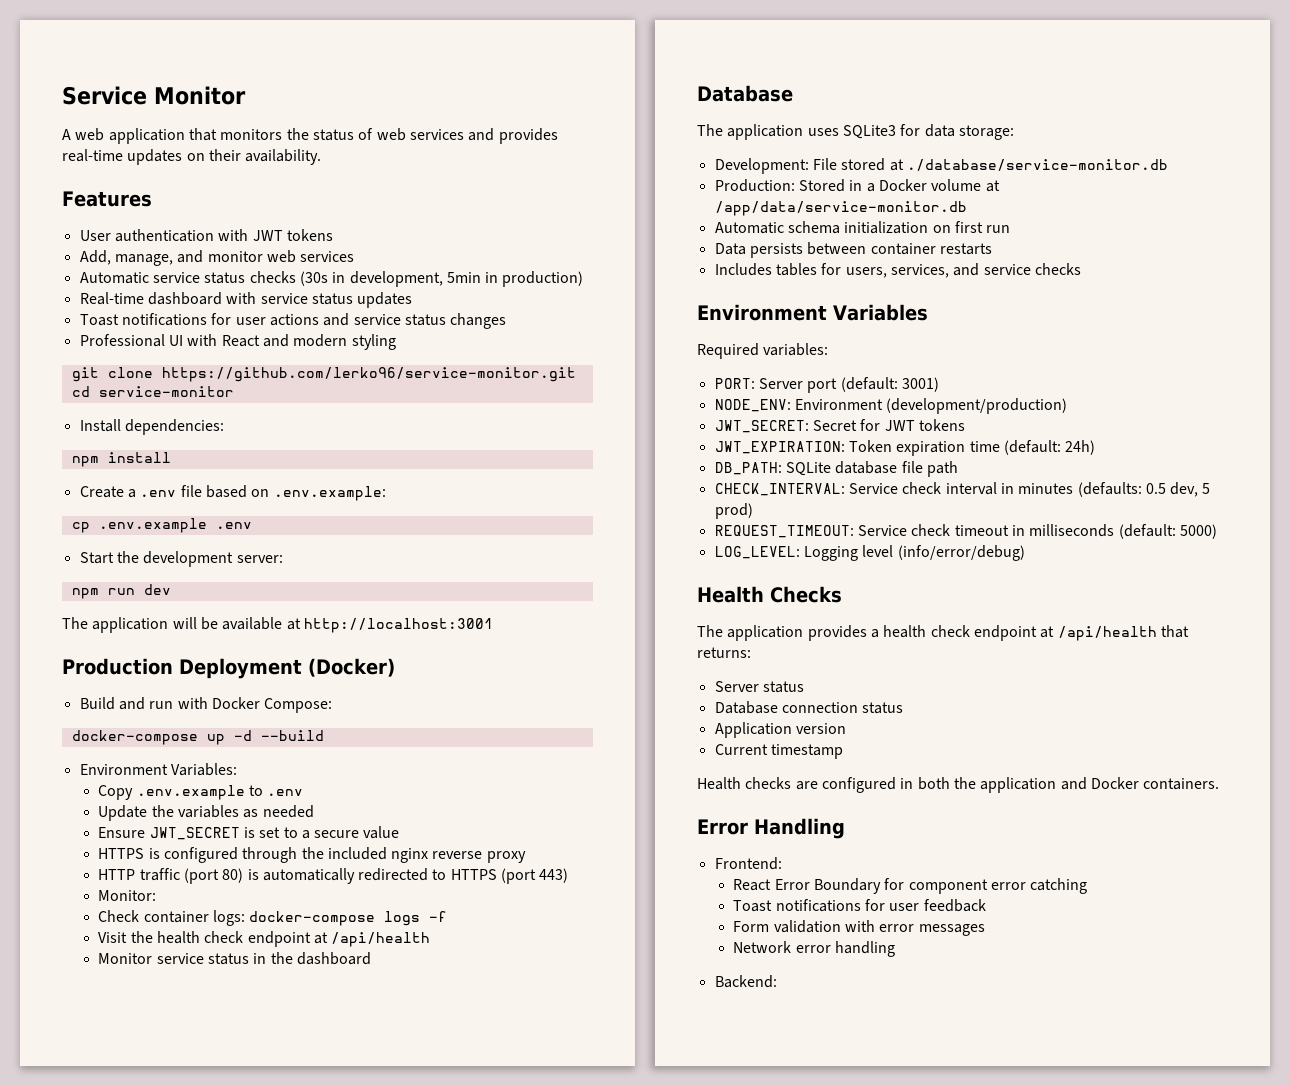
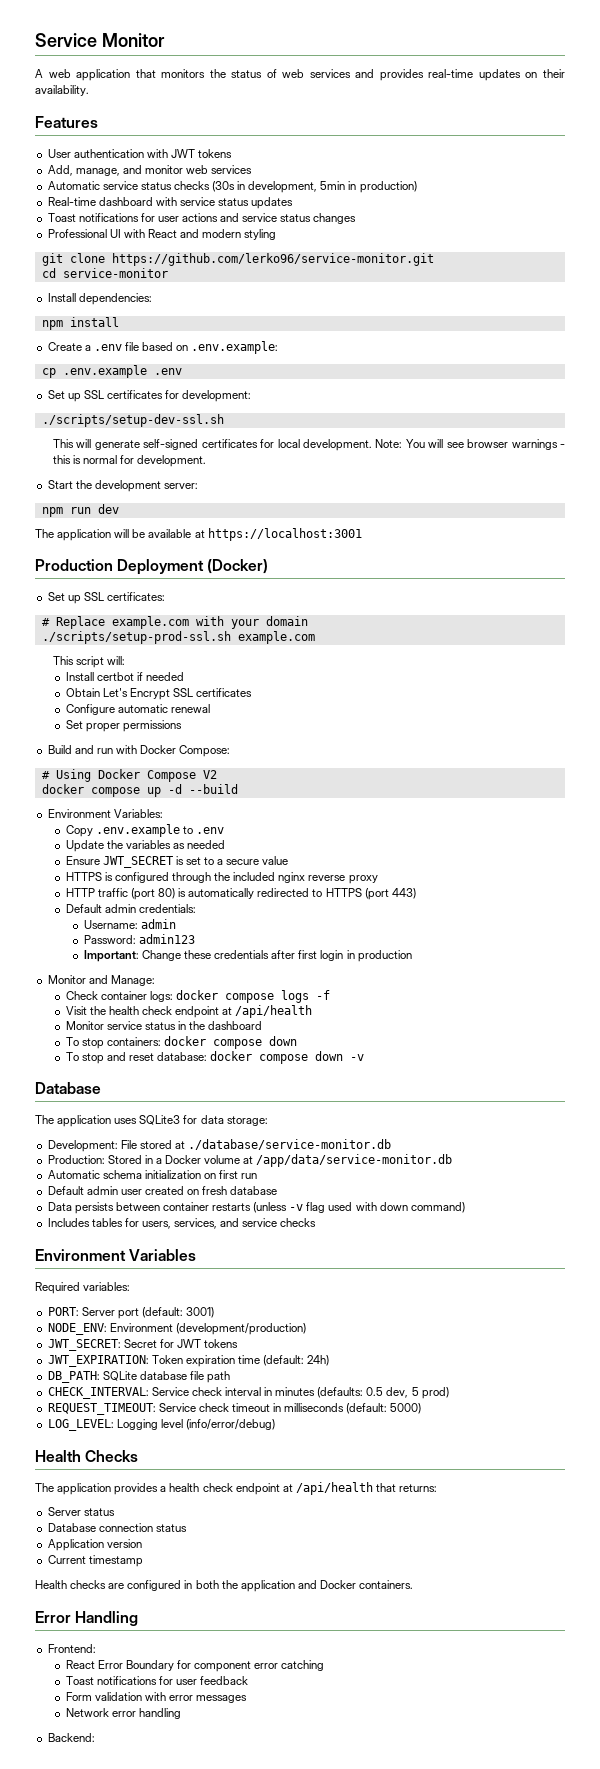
+ Set up SSL certificates for development:
+ ./scripts/setup-dev-ssl.sh
+ This will generate self-signed certificates for local development. Note: You will see browser warnings - this is normal for development.
- The application will be available at http://localhost:3001
+ The application will be available at https://localhost:3001
+ Set up SSL certificates:
+ # Replace example.com with your domain
+ ./scripts/setup-prod-ssl.sh example.com
+ This script will:
+ Install certbot if needed
+ Obtain Let's Encrypt SSL certificates
+ Configure automatic renewal
+ Set proper permissions
- docker-compose up -d --build
+ # Using Docker Compose V2
+ docker compose up -d --build
- Monitor:
+ Default admin credentials:
+ Username: admin
+ Password: admin123
+ Important: Change these credentials after first login in production
+ Monitor and Manage:
- Check container logs: docker-compose logs -f
+ Check container logs: docker compose logs -f
+ To stop containers: docker compose down
+ To stop and reset database: docker compose down -v
+ Default admin user created on fresh database
- Data persists between container restarts
+ Data persists between container restarts (unless -v flag used with down command)

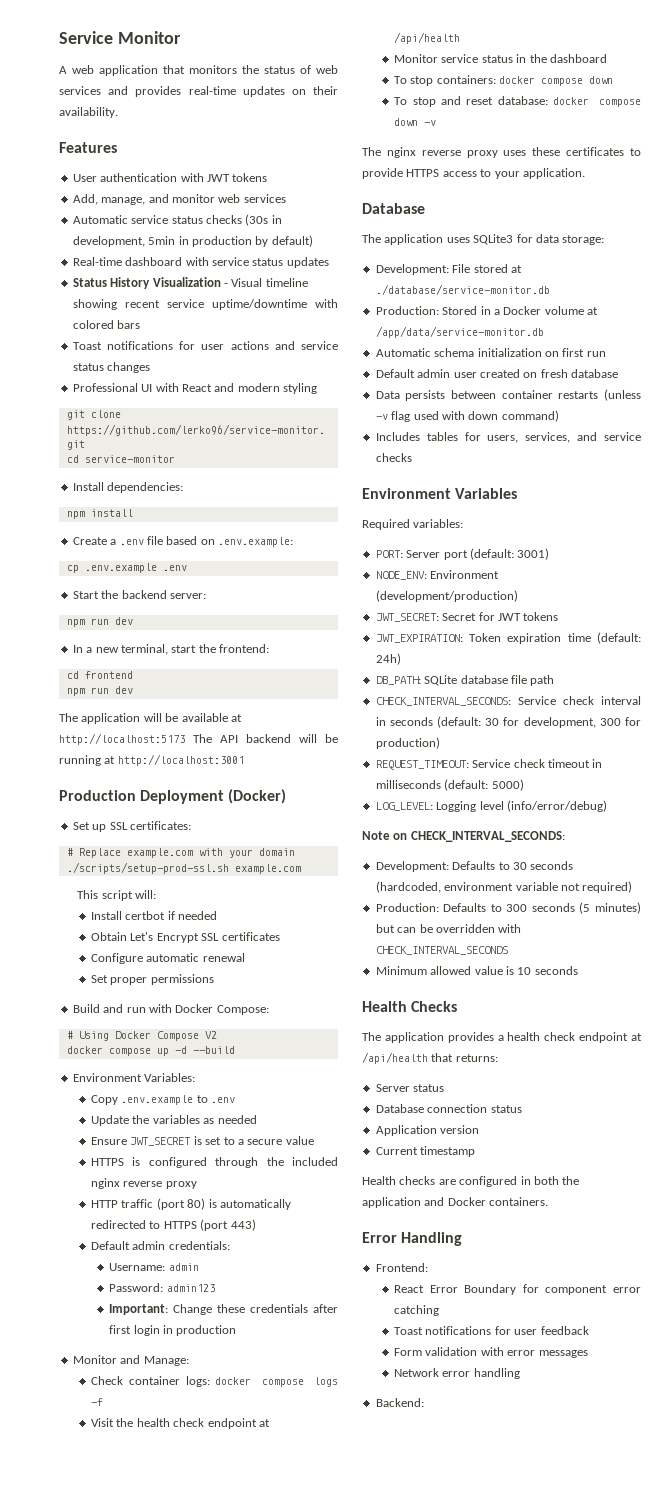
- Automatic service status checks (30s in development, 5min in production)
+ Automatic service status checks (30s in development, 5min in production by default)
+ Status History Visualization - Visual timeline showing recent service uptime/downtime with colored bars
- Set up SSL certificates for development:
- ./scripts/setup-dev-ssl.sh
- This will generate self-signed certificates for local development. Note: You will see browser warnings - this is normal for development.
- Start the development server:
+ Start the backend server:
+ In a new terminal, start the frontend:
+ cd frontend
+ npm run dev
- The application will be available at https://localhost:3001
+ The application will be available at http://localhost:5173 The API backend will be running at http://localhost:3001
+ The nginx reverse proxy uses these certificates to provide HTTPS access to your application.
- CHECK_INTERVAL: Service check interval in minutes (defaults: 0.5 dev, 5 prod)
+ CHECK_INTERVAL_SECONDS: Service check interval in seconds (default: 30 for development, 300 for production)
+ Note on CHECK_INTERVAL_SECONDS:
+ Development: Defaults to 30 seconds (hardcoded, environment variable not required)
+ Production: Defaults to 300 seconds (5 minutes) but can be overridden with CHECK_INTERVAL_SECONDS
+ Minimum allowed value is 10 seconds

